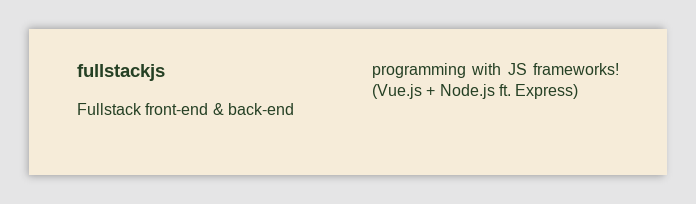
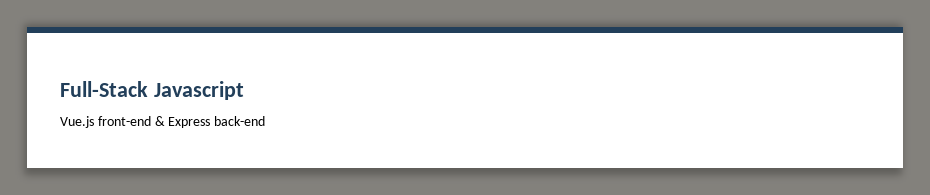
- fullstackjs
- Fullstack front-end & back-end programming with JS frameworks! (Vue.js + Node.js ft. Express)
+ Full-Stack Javascript
+ Vue.js front-end & Express back-end

